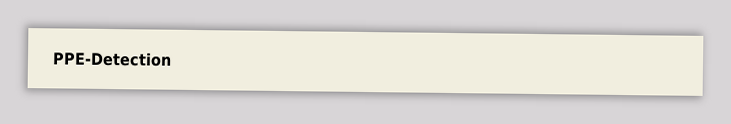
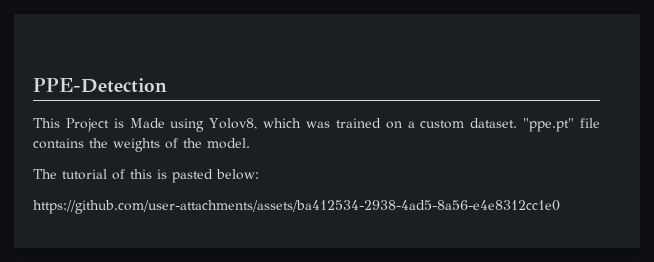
+ This Project is Made using Yolov8, which was trained on a custom dataset. "ppe.pt" file contains the weights of the model.
+ The tutorial of this is pasted below:
+ https://github.com/user-attachments/assets/ba412534-2938-4ad5-8a56-e4e8312cc1e0

